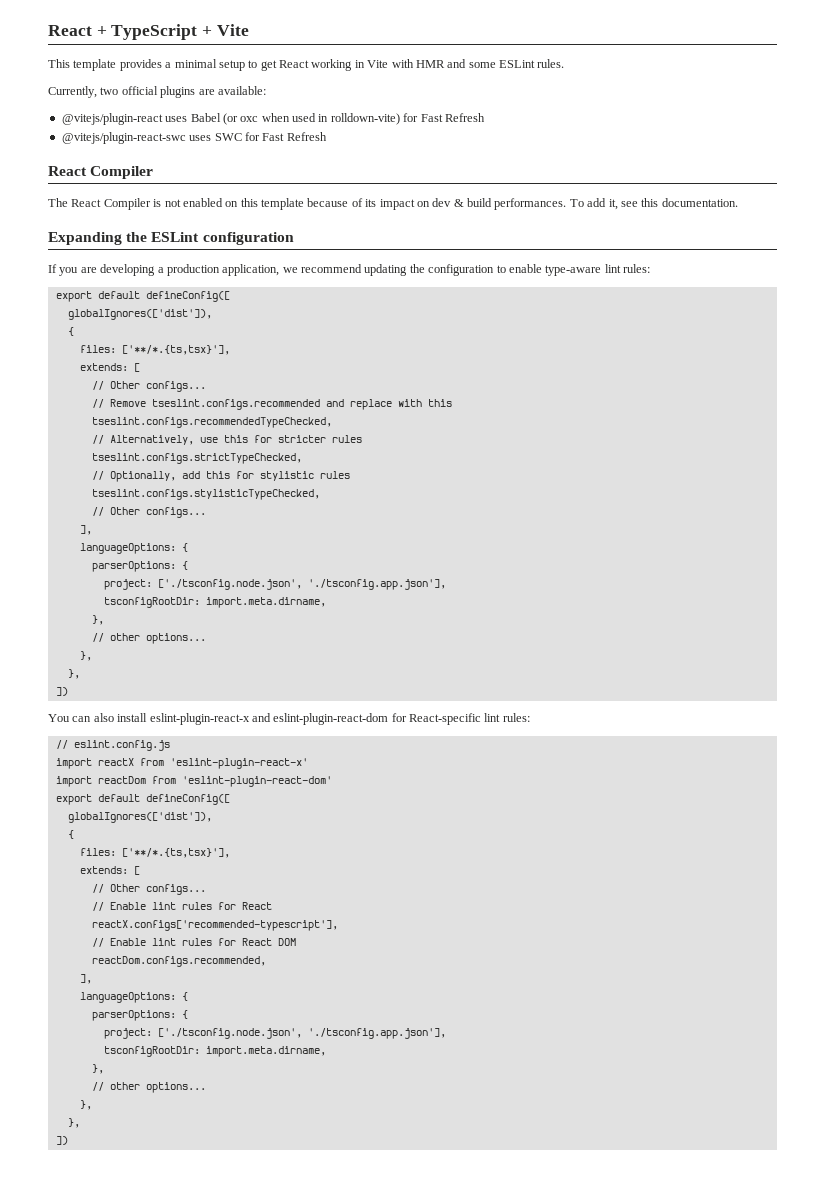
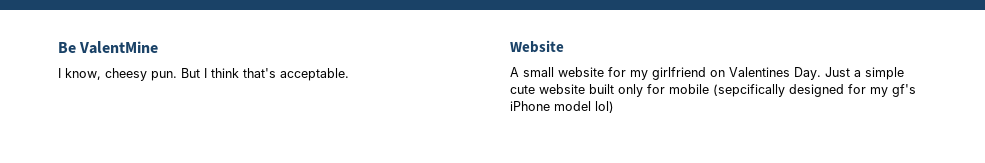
- React + TypeScript + Vite
- This template provides a minimal setup to get React working in Vite with HMR and some ESLint rules.
- Currently, two official plugins are available:
- @vitejs/plugin-react uses Babel (or oxc when used in rolldown-vite) for Fast Refresh
- @vitejs/plugin-react-swc uses SWC for Fast Refresh
- React Compiler
- The React Compiler is not enabled on this template because of its impact on dev & build performances. To add it, see this documentation.
- Expanding the ESLint configuration
- If you are developing a production application, we recommend updating the configuration to enable type-aware lint rules:
- export default defineConfig([
- globalIgnores(['dist']),
- {
- files: ['**/*.{ts,tsx}'],
- extends: [
- // Other configs...
- // Remove tseslint.configs.recommended and replace with this
- tseslint.configs.recommendedTypeChecked,
- // Alternatively, use this for stricter rules
- tseslint.configs.strictTypeChecked,
- // Optionally, add this for stylistic rules
- tseslint.configs.stylisticTypeChecked,
- // Other configs...
- ],
- languageOptions: {
- parserOptions: {
- project: ['./tsconfig.node.json', './tsconfig.app.json'],
- tsconfigRootDir: import.meta.dirname,
- },
- // other options...
- },
- },
- ])
- You can also install eslint-plugin-react-x and eslint-plugin-react-dom for React-specific lint rules:
- // eslint.config.js
- import reactX from 'eslint-plugin-react-x'
- import reactDom from 'eslint-plugin-react-dom'
- export default defineConfig([
- globalIgnores(['dist']),
- {
- files: ['**/*.{ts,tsx}'],
- extends: [
- // Other configs...
- // Enable lint rules for React
- reactX.configs['recommended-typescript'],
- // Enable lint rules for React DOM
- reactDom.configs.recommended,
- ],
- languageOptions: {
- parserOptions: {
- project: ['./tsconfig.node.json', './tsconfig.app.json'],
- tsconfigRootDir: import.meta.dirname,
- },
- // other options...
- },
- },
- ])
+ Be ValentMine
+ I know, cheesy pun. But I think that's acceptable.
+ Website
+ A small website for my girlfriend on Valentines Day. Just a simple cute website built only for mobile (sepcifically designed for my gf's iPhone model lol)

